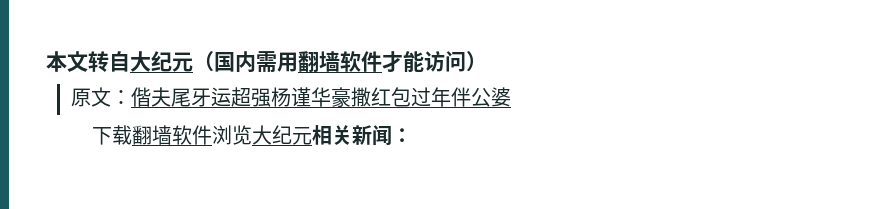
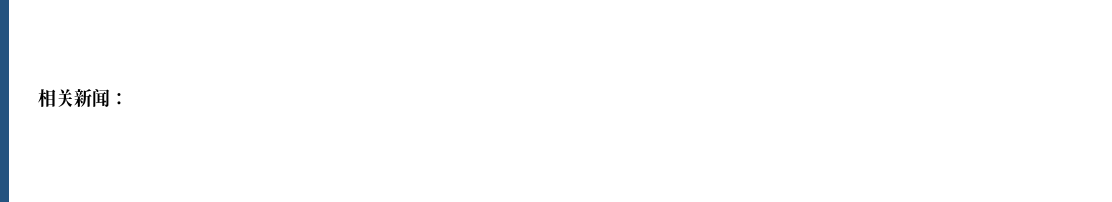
- 本文转自大纪元（国内需用翻墙软件才能访问）
- 原文：偕夫尾牙运超强杨谨华豪撒红包过年伴公婆
- 下载翻墙软件浏览大纪元相关新闻：
+ 相关新闻：

